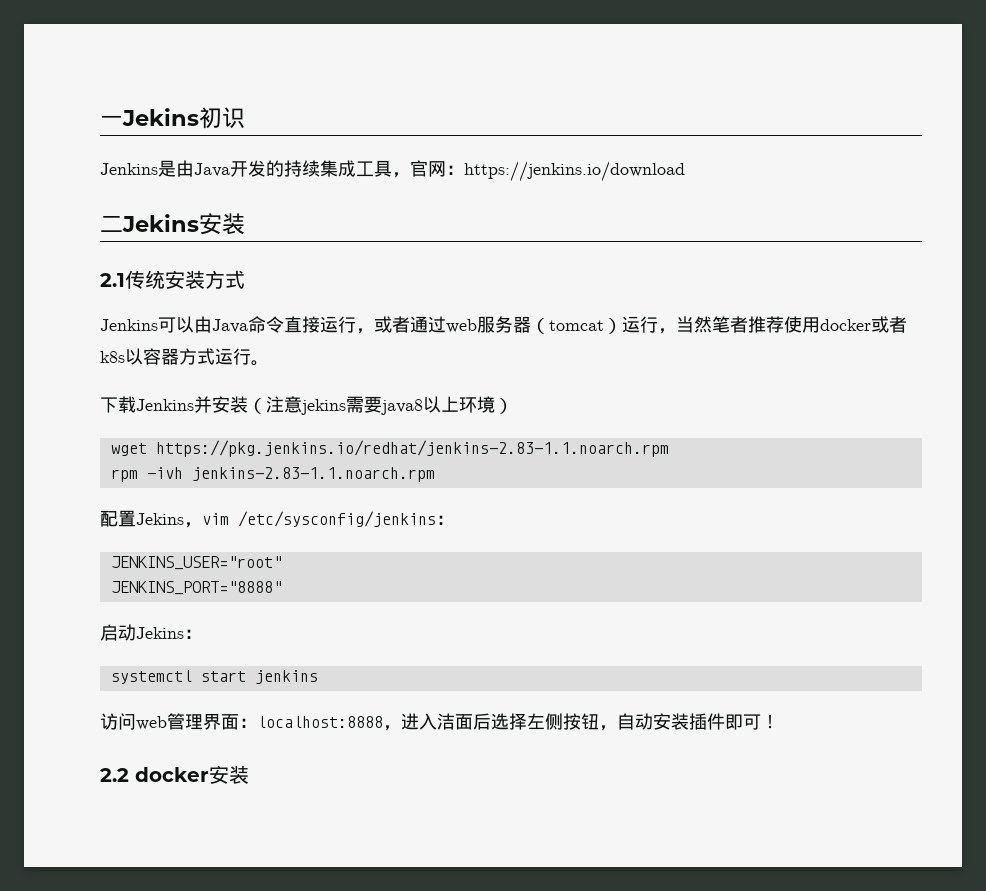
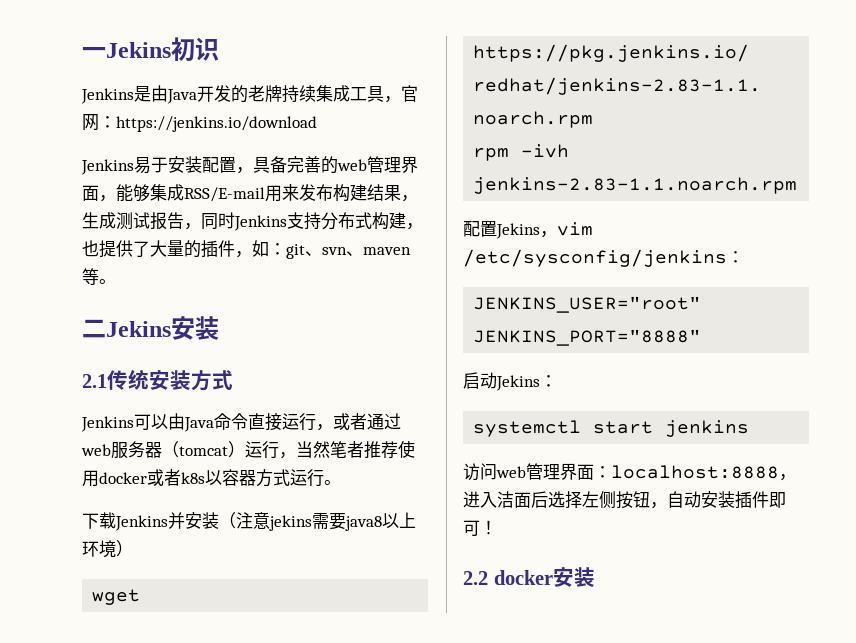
- Jenkins是由Java开发的持续集成工具，官网：https://jenkins.io/download
+ Jenkins是由Java开发的老牌持续集成工具，官网：https://jenkins.io/download
+ Jenkins易于安装配置，具备完善的web管理界面，能够集成RSS/E-mail用来发布构建结果，生成测试报告，同时Jenkins支持分布式构建，也提供了大量的插件，如：git、svn、maven等。

